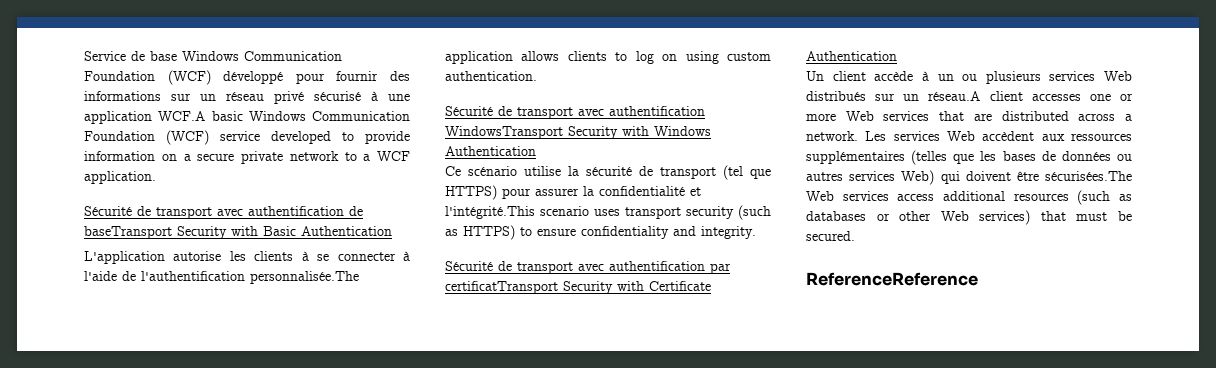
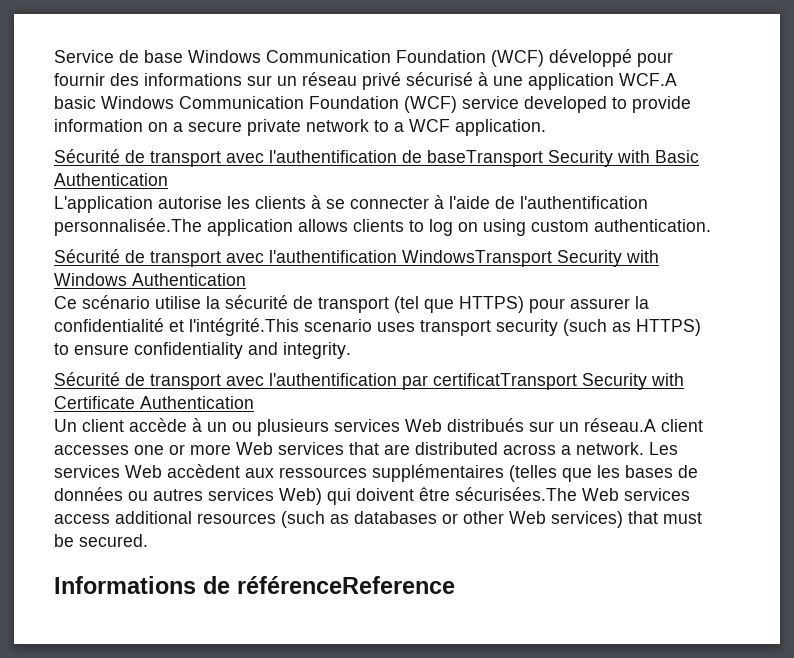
- Sécurité de transport avec authentification de baseTransport Security with Basic Authentication
+ Sécurité de transport avec l'authentification de baseTransport Security with Basic Authentication
- Sécurité de transport avec authentification WindowsTransport Security with Windows Authentication
+ Sécurité de transport avec l'authentification WindowsTransport Security with Windows Authentication
- Sécurité de transport avec authentification par certificatTransport Security with Certificate Authentication
+ Sécurité de transport avec l'authentification par certificatTransport Security with Certificate Authentication
- ReferenceReference
+ Informations de référenceReference

